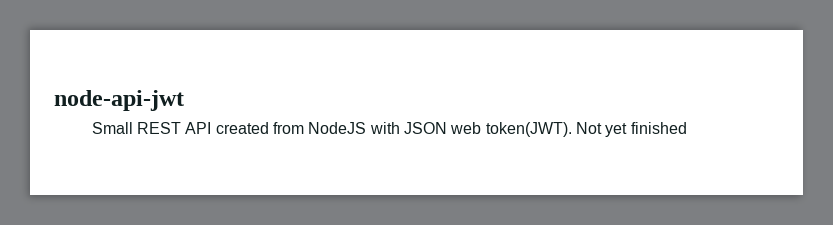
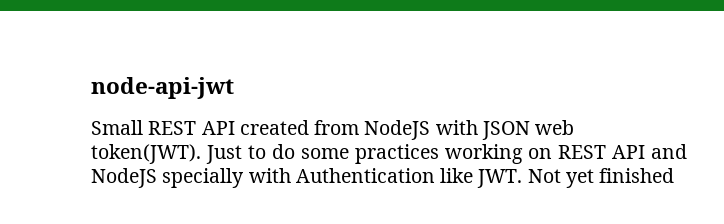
- Not yet finished
+ Just to do some practices working on REST API and NodeJS specially with Authentication like JWT. Not yet finished

